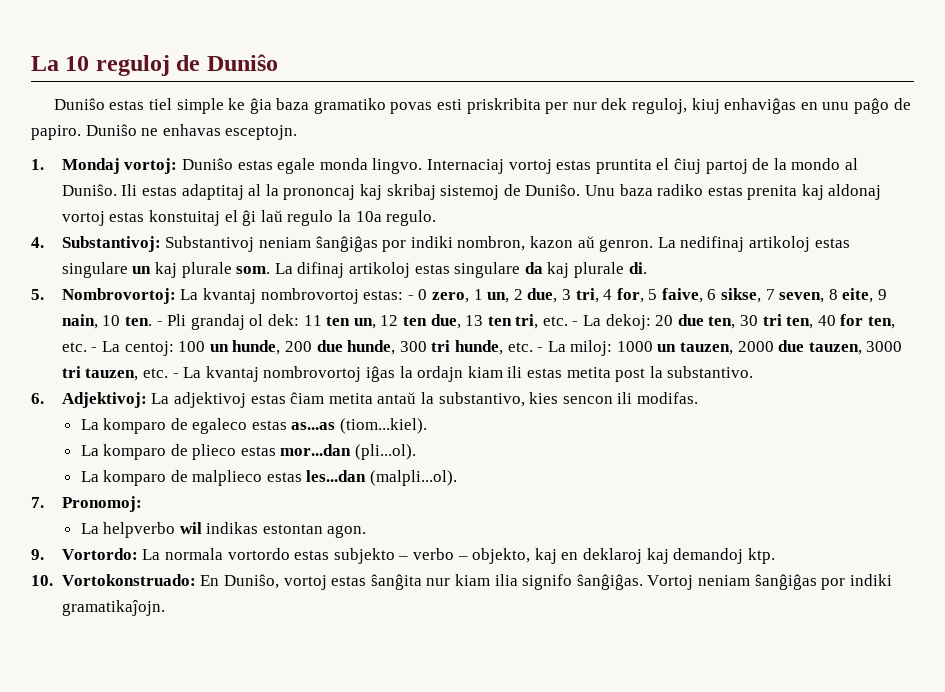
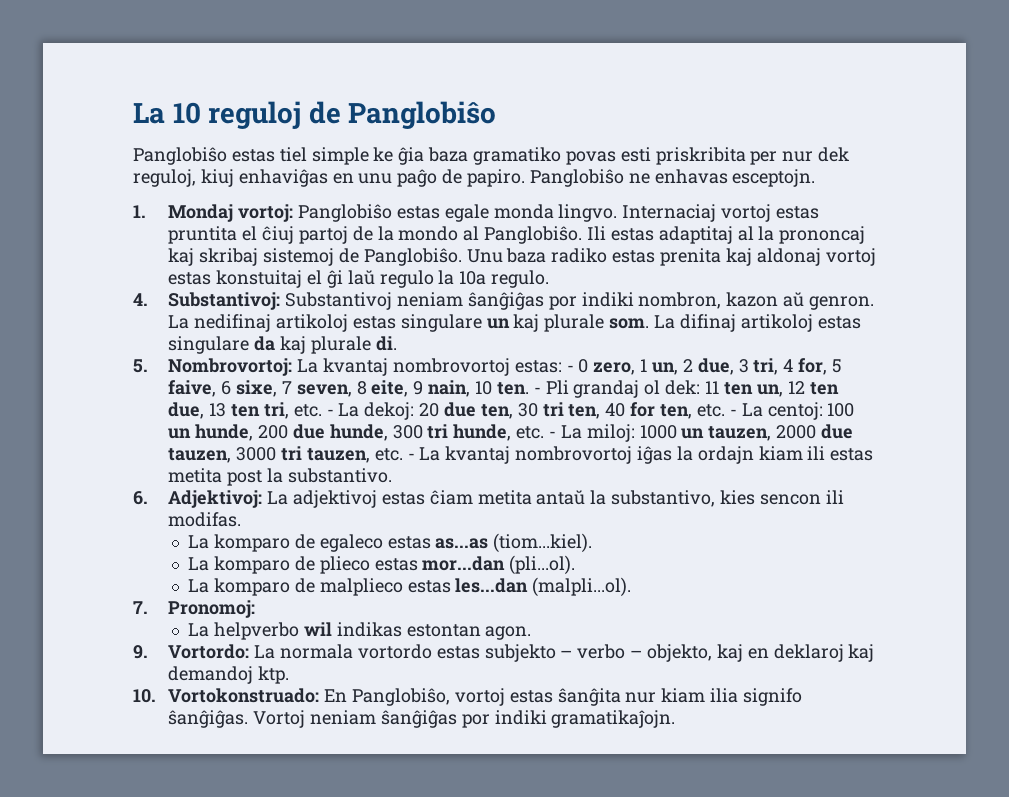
- La 10 reguloj de Duniŝo
- Duniŝo estas tiel simple ke ĝia baza gramatiko povas esti priskribita per nur dek reguloj, kiuj enhaviĝas en unu paĝo de papiro.
+ La 10 reguloj de Panglobiŝo
+ Panglobiŝo estas tiel simple ke ĝia baza gramatiko povas esti priskribita per nur dek reguloj, kiuj enhaviĝas en unu paĝo de papiro.
- Duniŝo ne enhavas esceptojn.
+ Panglobiŝo ne enhavas esceptojn.
- 1. Mondaj vortoj: Duniŝo estas egale monda lingvo.
+ 1. Mondaj vortoj: Panglobiŝo estas egale monda lingvo.
- Internaciaj vortoj estas pruntita el ĉiuj partoj de la mondo al Duniŝo.
+ Internaciaj vortoj estas pruntita el ĉiuj partoj de la mondo al Panglobiŝo.
- Ili estas adaptitaj al la prononcaj kaj skribaj sistemoj de Duniŝo.
+ Ili estas adaptitaj al la prononcaj kaj skribaj sistemoj de Panglobiŝo.
- 5. Nombrovortoj: La kvantaj nombrovortoj estas: - 0 zero, 1 un, 2 due, 3 tri, 4 for, 5 faive, 6 sikse, 7 seven, 8 eite, 9 nain, 10 ten.
+ 5. Nombrovortoj: La kvantaj nombrovortoj estas: - 0 zero, 1 un, 2 due, 3 tri, 4 for, 5 faive, 6 sixe, 7 seven, 8 eite, 9 nain, 10 ten.
- 10. Vortokonstruado: En Duniŝo, vortoj estas ŝanĝita nur kiam ilia signifo ŝanĝiĝas.
+ 10. Vortokonstruado: En Panglobiŝo, vortoj estas ŝanĝita nur kiam ilia signifo ŝanĝiĝas.

